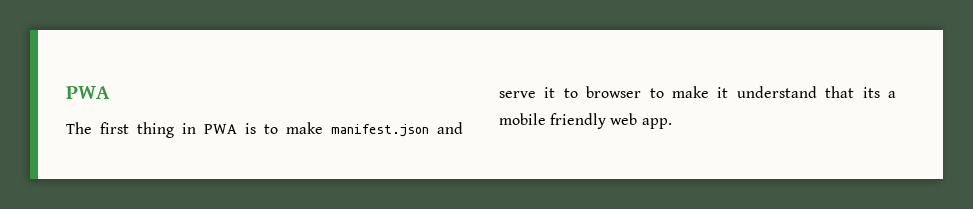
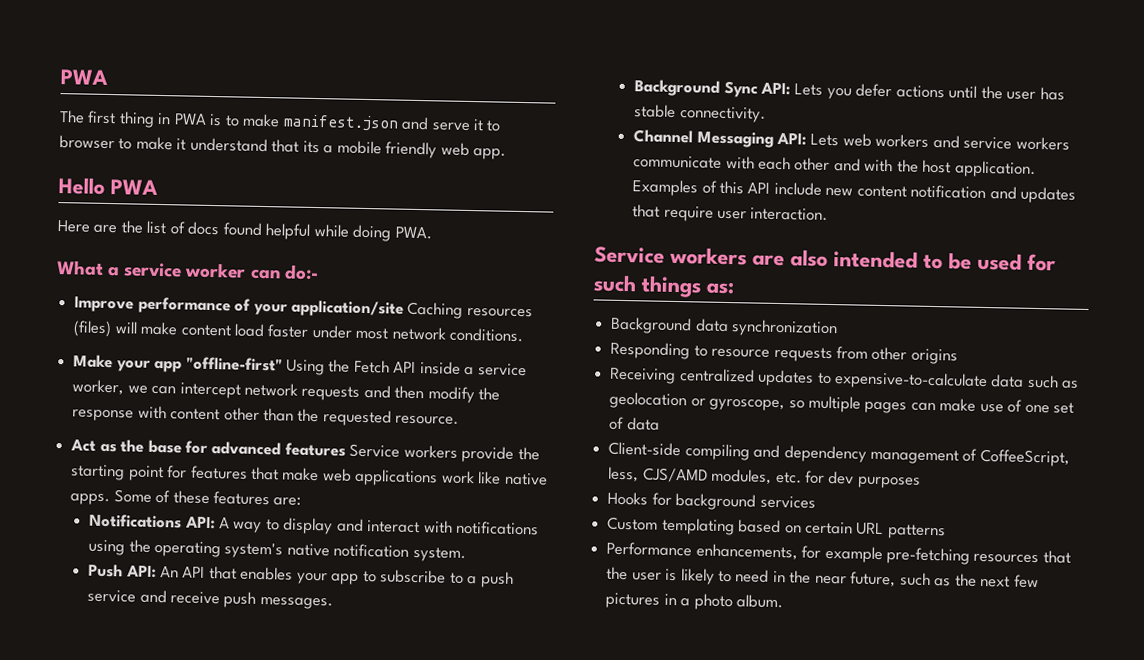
+ Hello PWA
+ Here are the list of docs found helpful while doing PWA.
+ What a service worker can do:-
+ Improve performance of your application/site Caching resources (files) will make content load faster under most network conditions.
+ Make your app "offline-first" Using the Fetch API inside a service worker, we can intercept network requests and then modify the response with content other than the requested resource.
+ Act as the base for advanced features Service workers provide the starting point for features that make web applications work like native apps. Some of these features are:
+ Notifications API: A way to display and interact with notifications using the operating system's native notification system.
+ Push API: An API that enables your app to subscribe to a push service and receive push messages.
+ Background Sync API: Lets you defer actions until the user has stable connectivity.
+ Channel Messaging API: Lets web workers and service workers communicate with each other and with the host application. Examples of this API include new content notification and updates that require user interaction.
+ Service workers are also intended to be used for such things as:
+ Background data synchronization
+ Responding to resource requests from other origins
+ Receiving centralized updates to expensive-to-calculate data such as geolocation or gyroscope, so multiple pages can make use of one set of data
+ Client-side compiling and dependency management of CoffeeScript, less, CJS/AMD modules, etc. for dev purposes
+ Hooks for background services
+ Custom templating based on certain URL patterns
+ Performance enhancements, for example pre-fetching resources that the user is likely to need in the near future, such as the next few pictures in a photo album.

